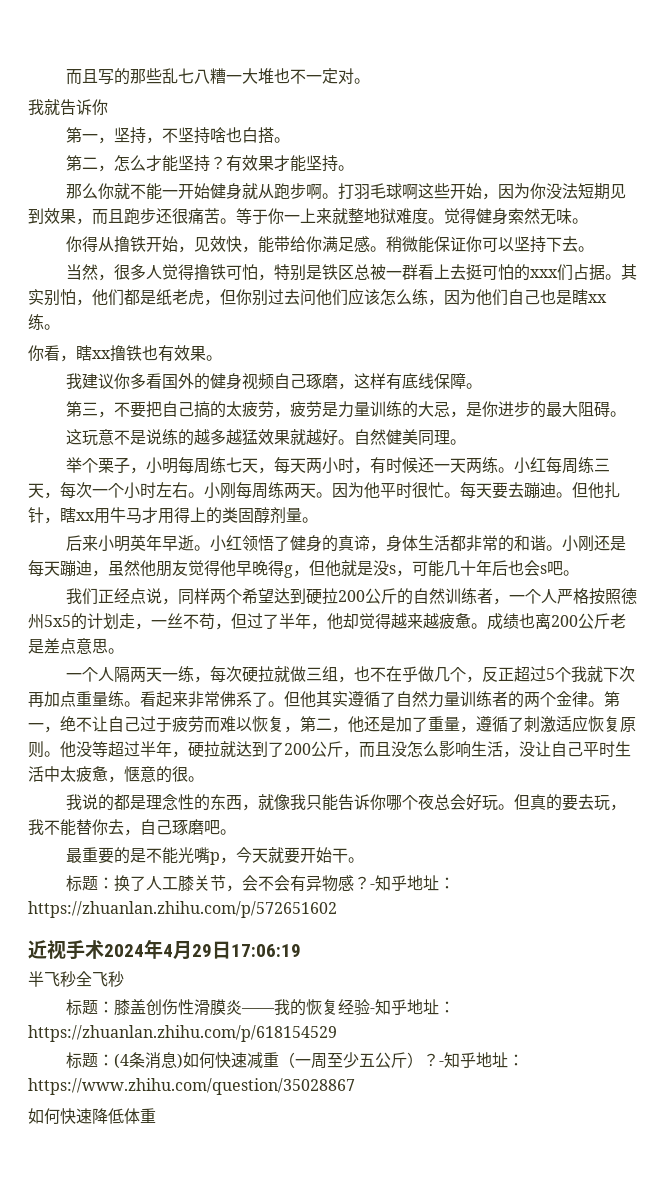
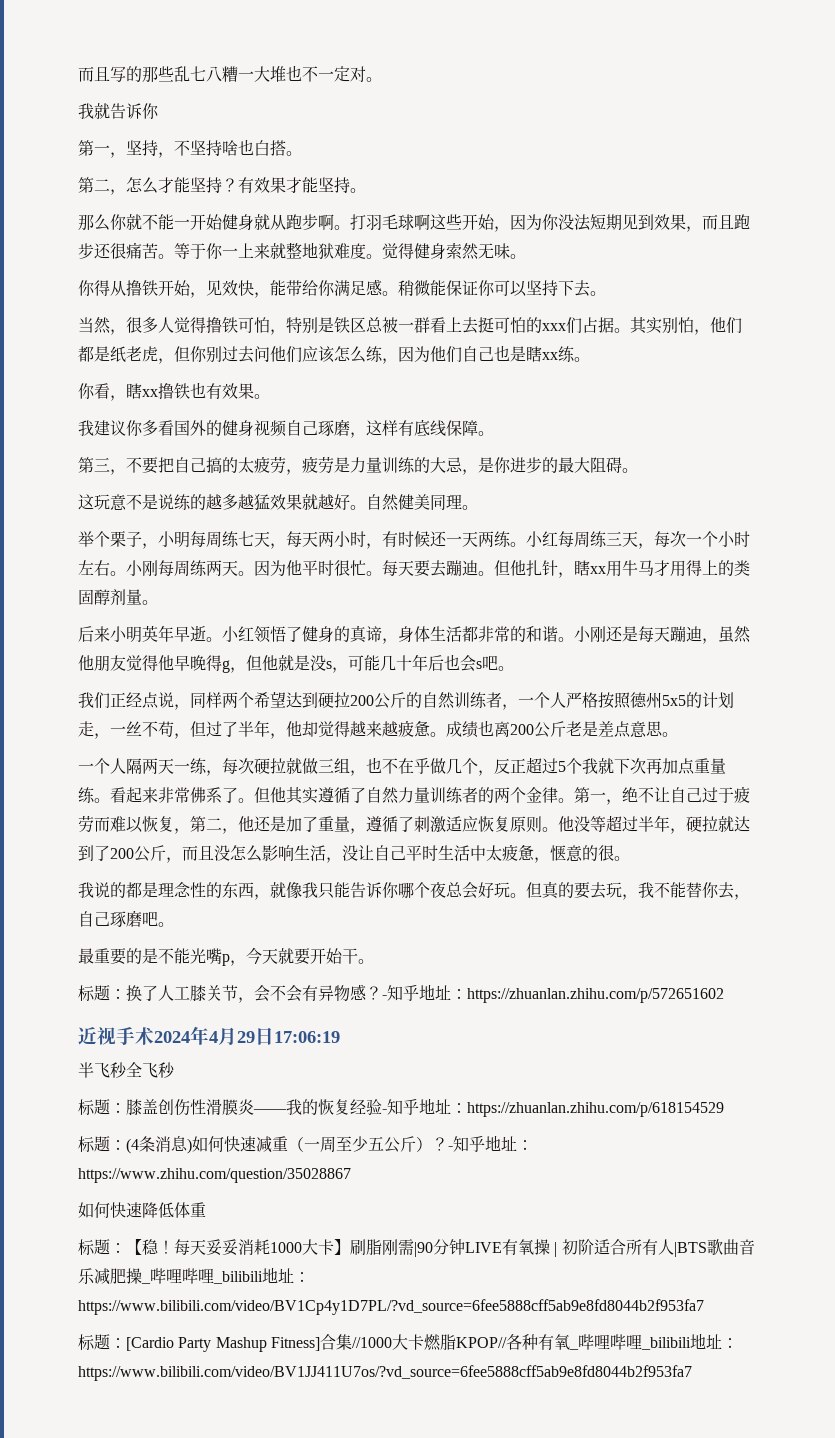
+ 标题：【稳！每天妥妥消耗1000大卡】刷脂刚需|90分钟LIVE有氧操 | 初阶适合所有人|BTS歌曲音乐减肥操_哔哩哔哩_bilibili地址：https://www.bilibili.com/video/BV1Cp4y1D7PL/?vd_source=6fee5888cff5ab9e8fd8044b2f953fa7
+ 标题：[Cardio Party Mashup Fitness]合集//1000大卡燃脂KPOP//各种有氧_哔哩哔哩_bilibili地址：https://www.bilibili.com/video/BV1JJ411U7os/?vd_source=6fee5888cff5ab9e8fd8044b2f953fa7

